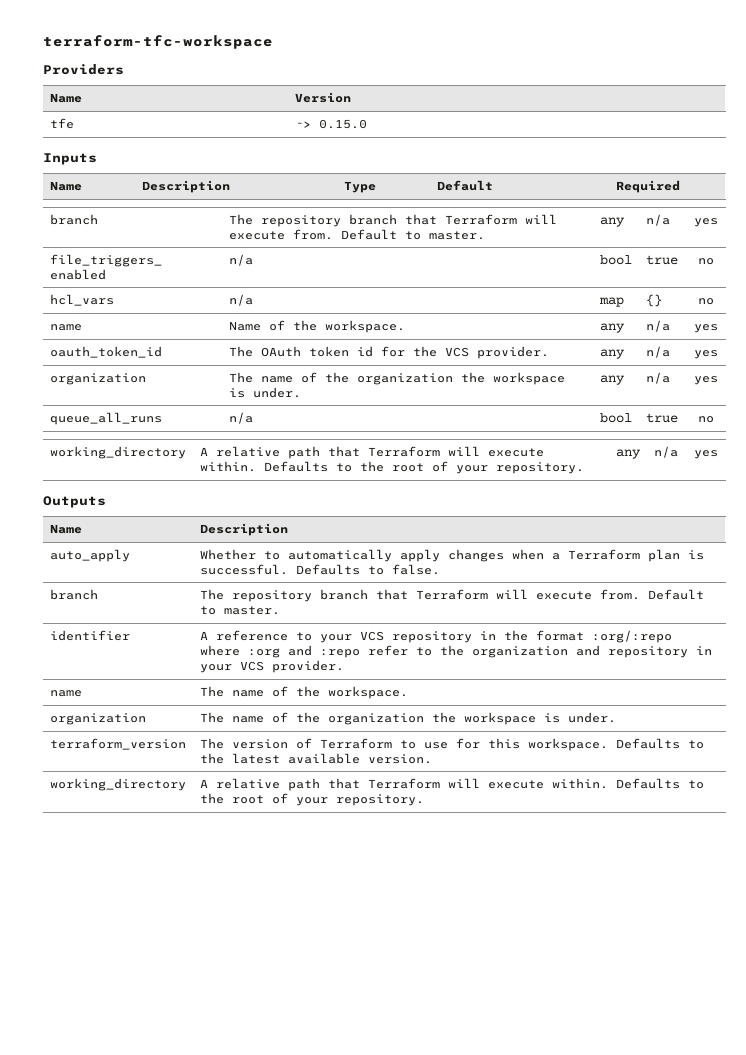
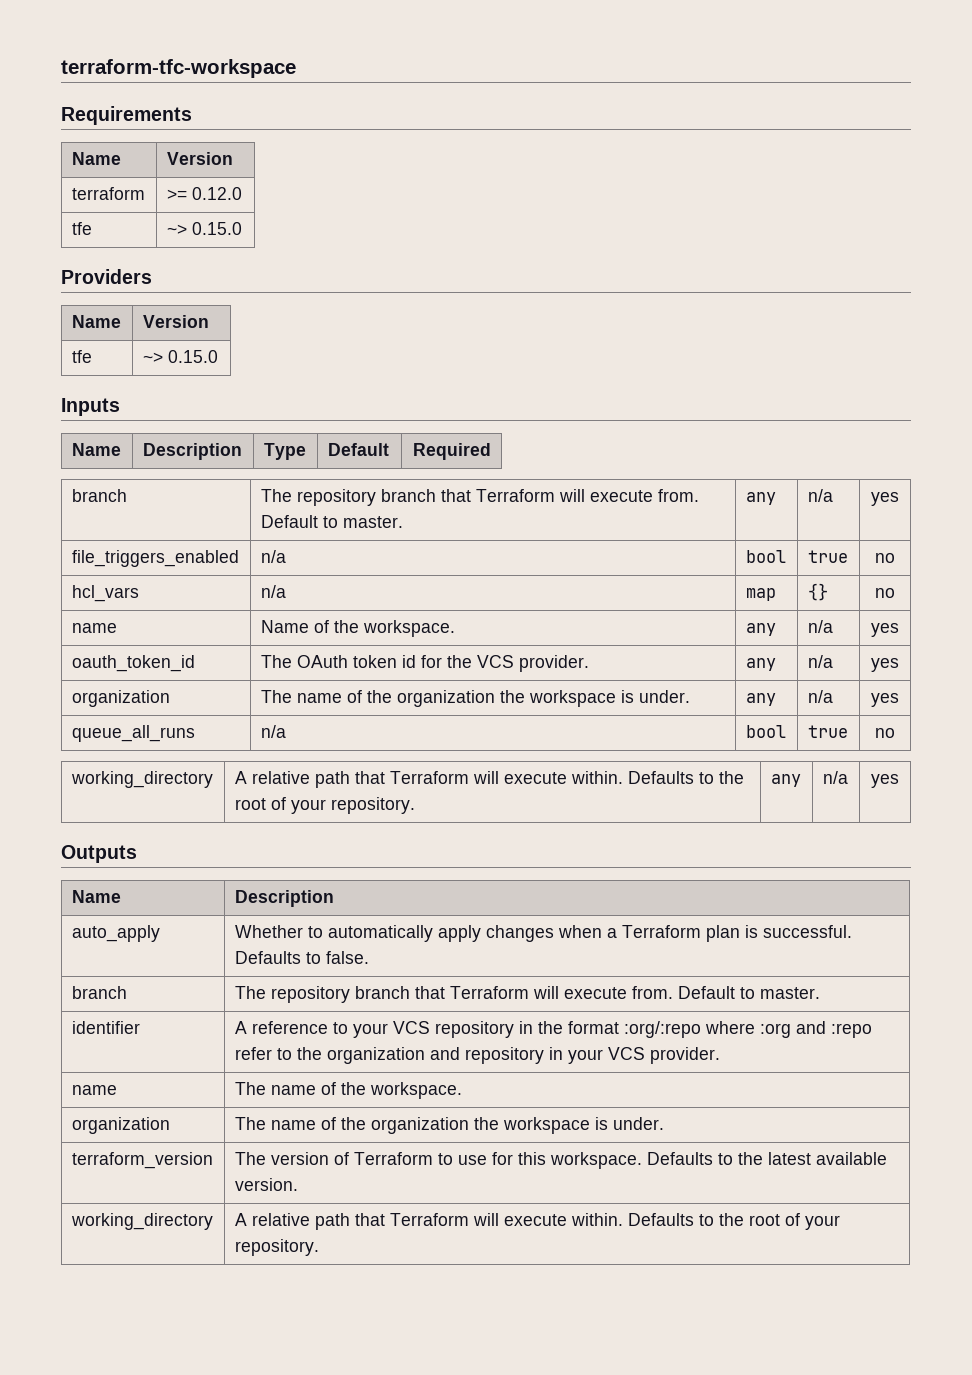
+ Requirements
+ Name | Version
+ terraform | >= 0.12.0
+ tfe | ~> 0.15.0

